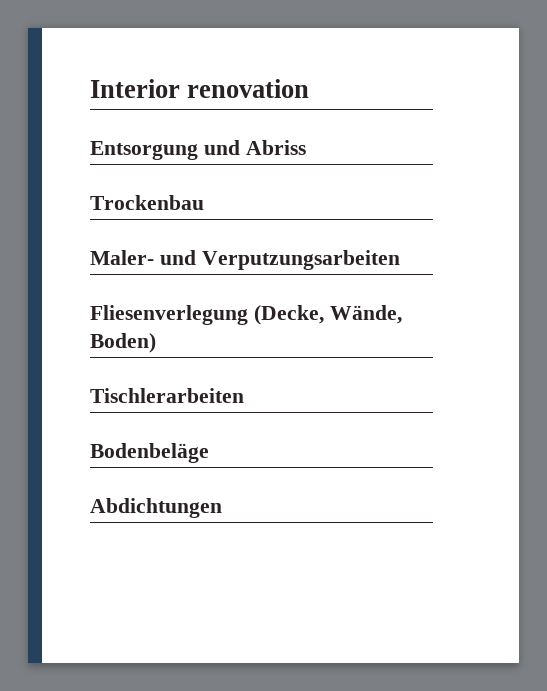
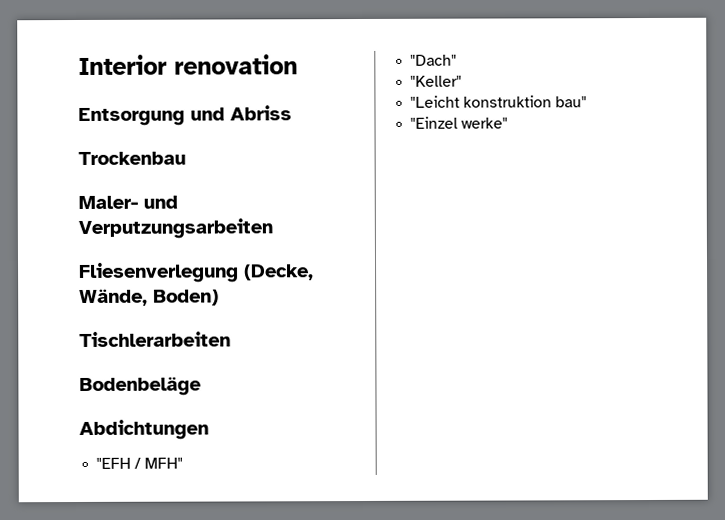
+ "EFH / MFH"
+ "Dach"
+ "Keller"
+ "Leicht konstruktion bau"
+ "Einzel werke"

